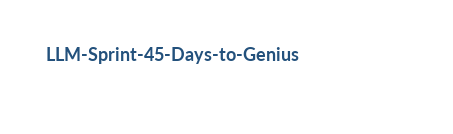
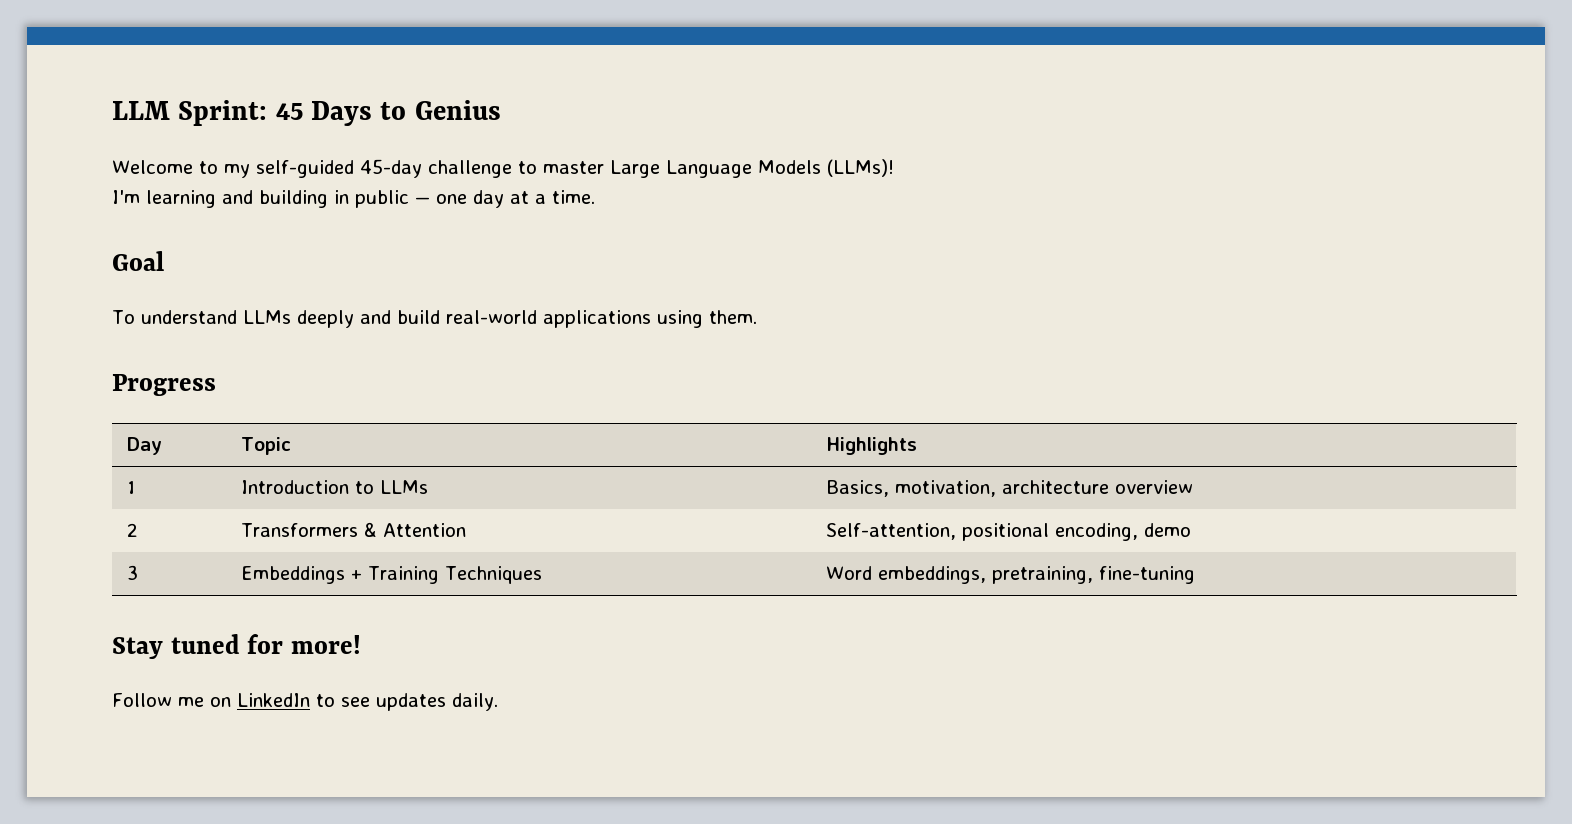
- LLM-Sprint-45-Days-to-Genius
+ LLM Sprint: 45 Days to Genius
+ Welcome to my self-guided 45-day challenge to master Large Language Models (LLMs)!
+ I'm learning and building in public — one day at a time.
+ Goal
+ To understand LLMs deeply and build real-world applications using them.
+ Progress
+ Day | Topic | Highlights
+ 1 | Introduction to LLMs | Basics, motivation, architecture overview
+ 2 | Transformers & Attention | Self-attention, positional encoding, demo
+ 3 | Embeddings + Training Techniques | Word embeddings, pretraining, fine-tuning
+ Stay tuned for more!
+ Follow me on LinkedIn to see updates daily.

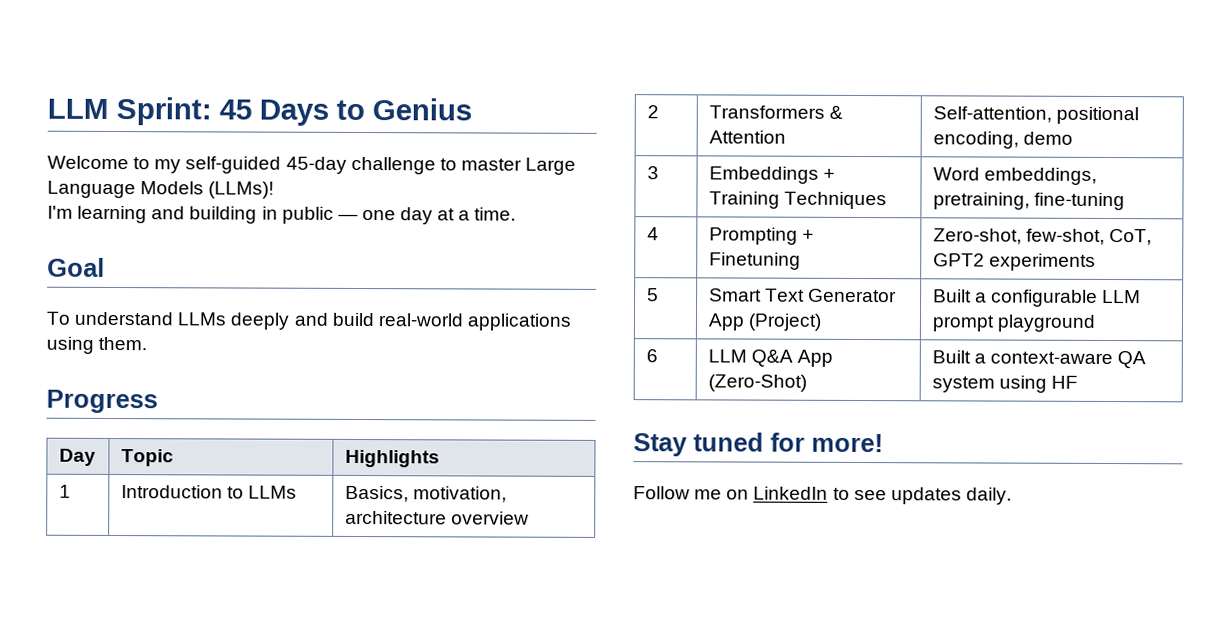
+ 4 | Prompting + Finetuning | Zero-shot, few-shot, CoT, GPT2 experiments
+ 5 | Smart Text Generator App (Project) | Built a configurable LLM prompt playground
+ 6 | LLM Q&A App (Zero-Shot) | Built a context-aware QA system using HF

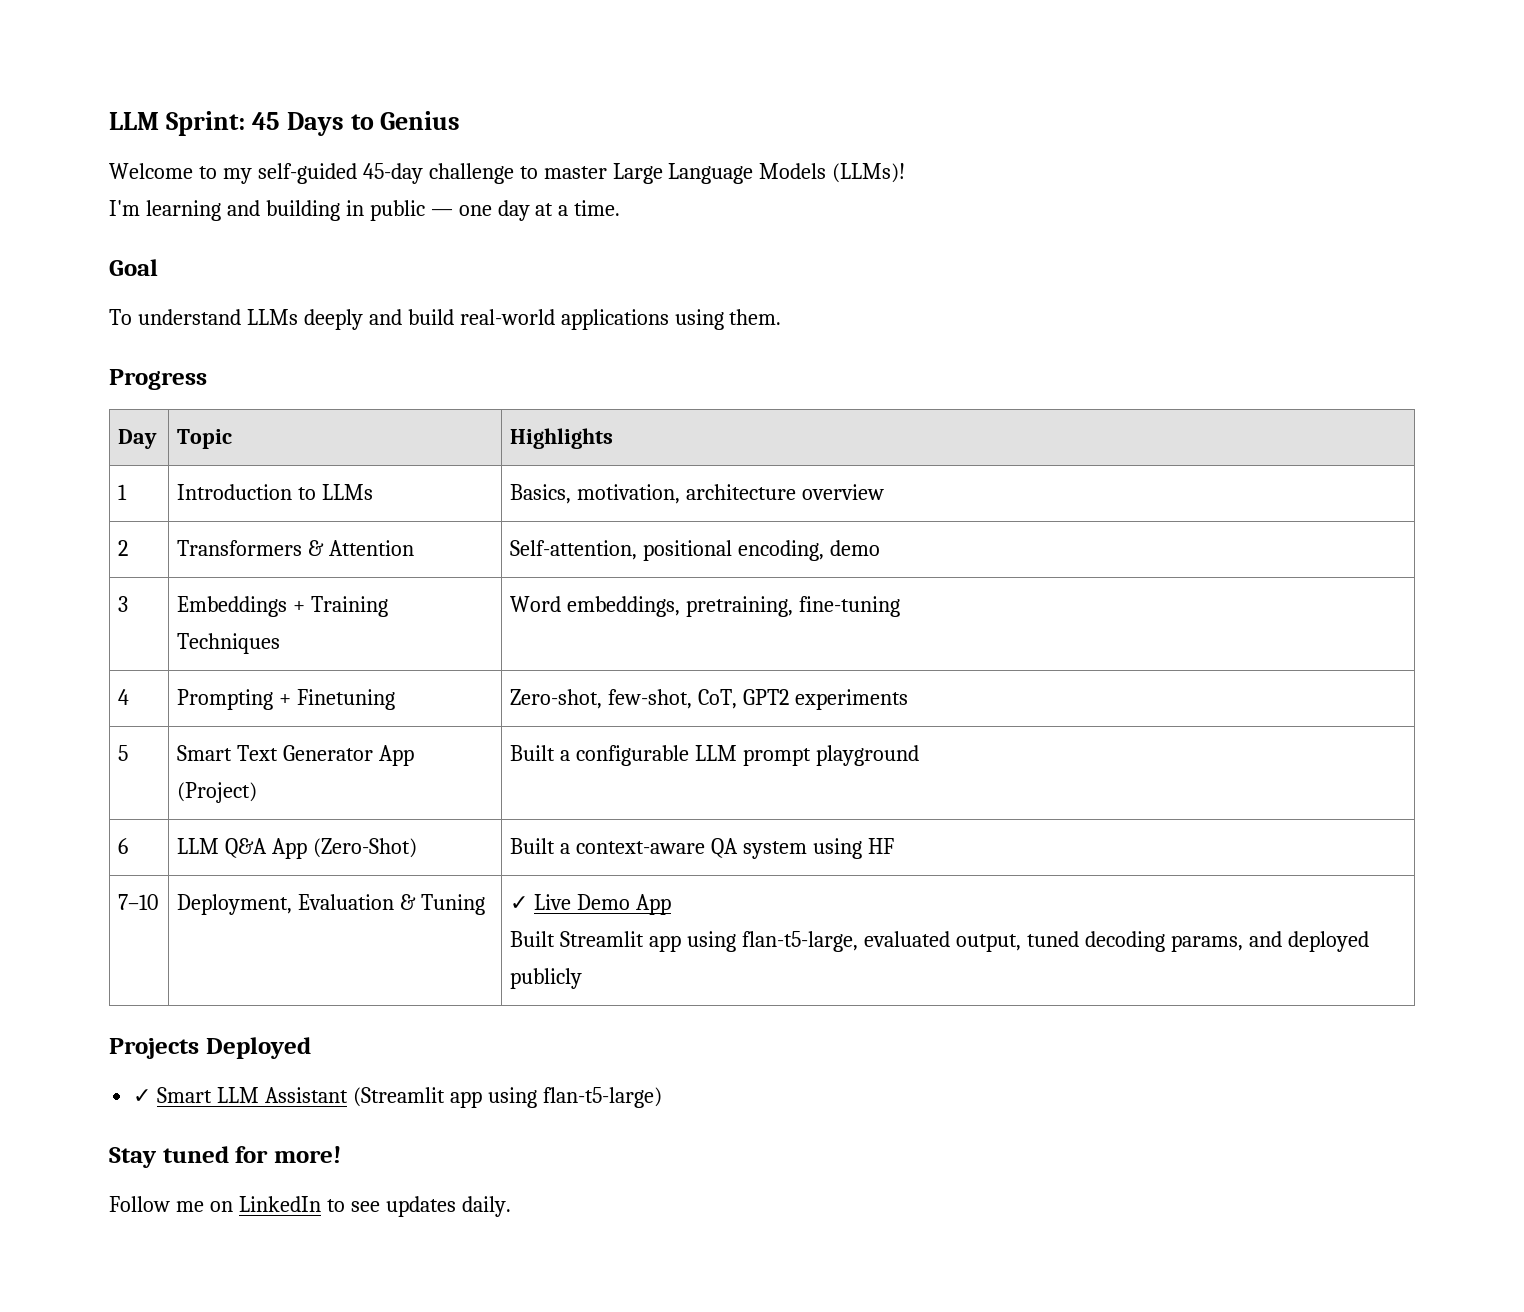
+ 7–10 | Deployment, Evaluation & Tuning | ✓ Live Demo App
+ Built Streamlit app using flan-t5-large, evaluated output, tuned decoding params, and deployed publicly
+ Projects Deployed
+ ✓ Smart LLM Assistant (Streamlit app using flan-t5-large)

